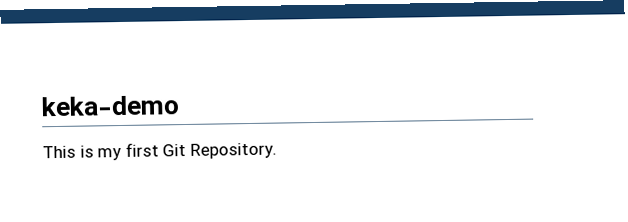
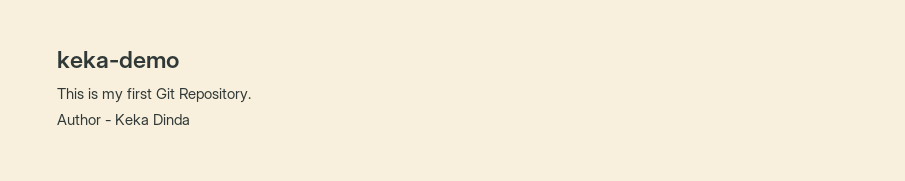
+ Author - Keka Dinda

